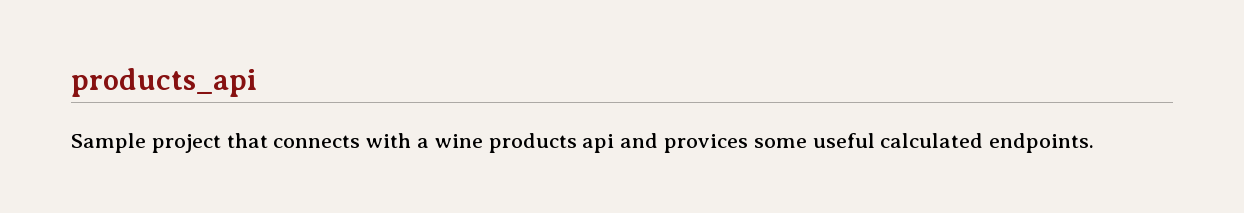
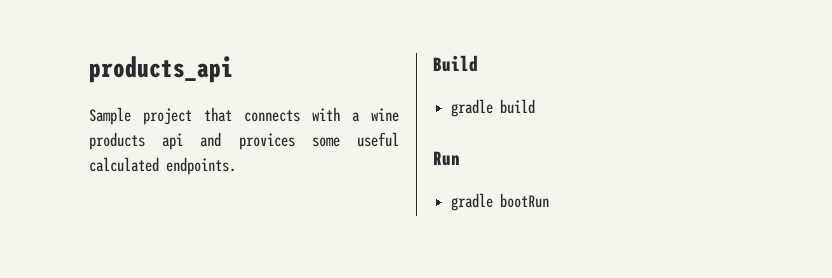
+ Build
+ gradle build
+ Run
+ gradle bootRun

